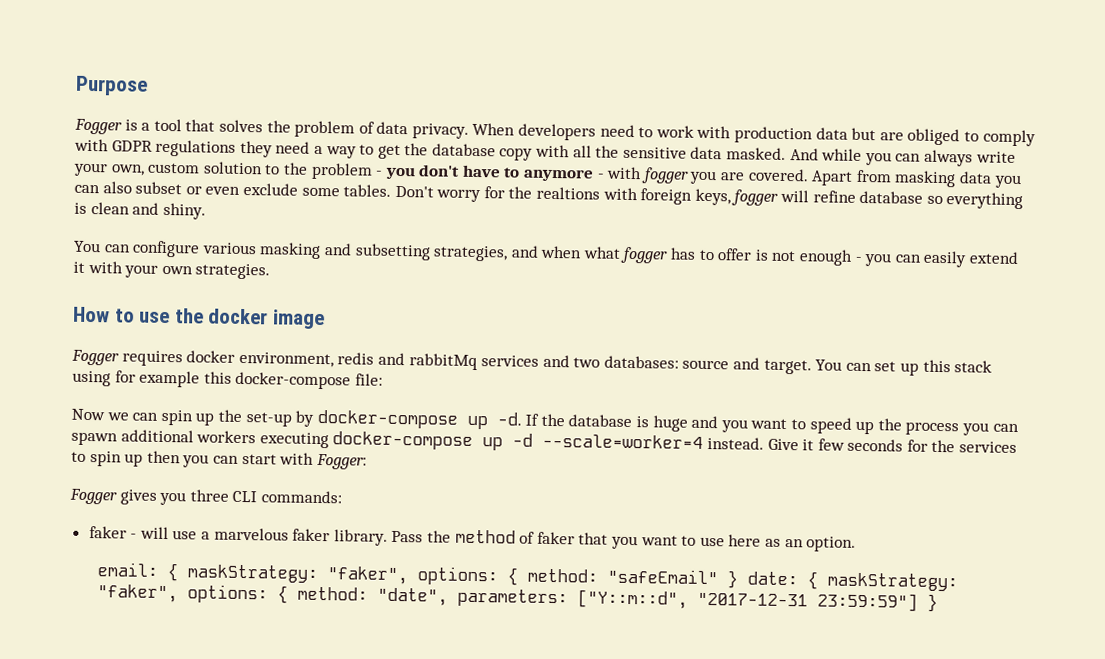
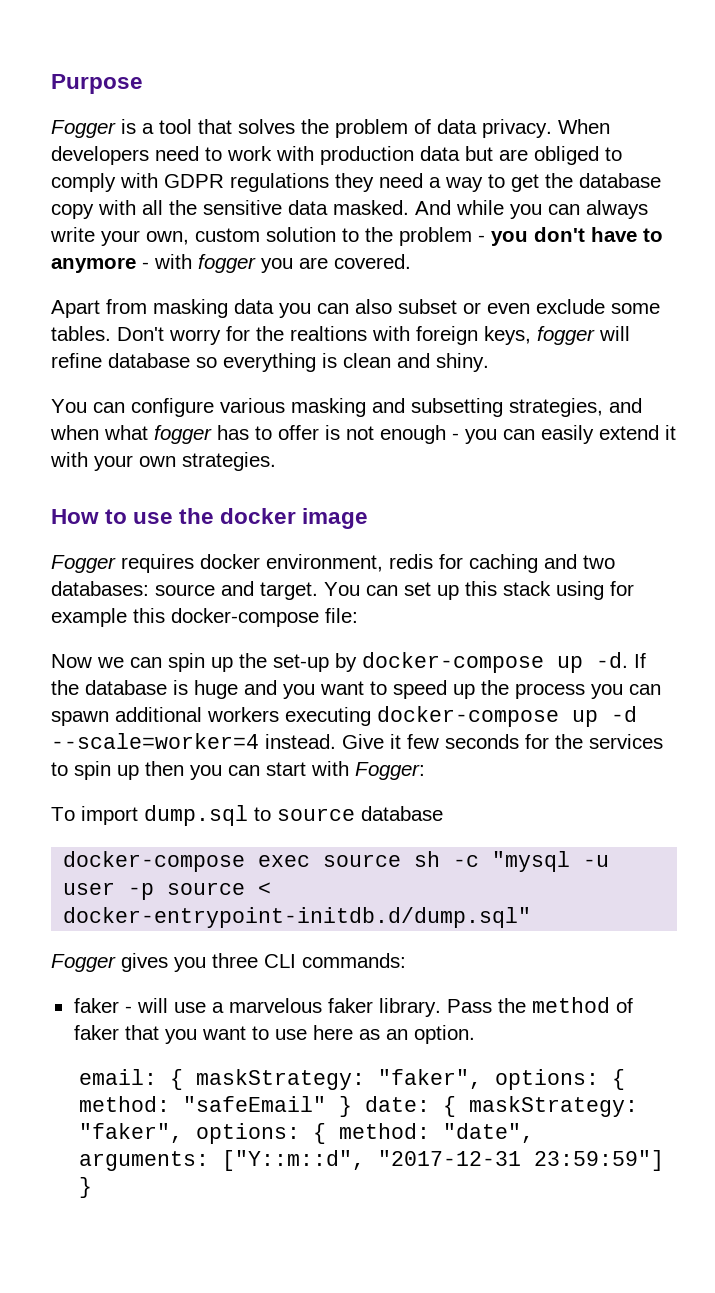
- And while you can always write your own, custom solution to the problem - you don't have to anymore - with fogger you are covered. Apart from masking data you can also subset or even exclude some tables.
+ And while you can always write your own, custom solution to the problem - you don't have to anymore - with fogger you are covered.
+ Apart from masking data you can also subset or even exclude some tables.
- Fogger requires docker environment, redis and rabbitMq services and two databases: source and target.
+ Fogger requires docker environment, redis for caching and two databases: source and target.
+ To import dump.sql to source database
+ docker-compose exec source sh -c "mysql -u user -p source < docker-entrypoint-initdb.d/dump.sql"
- email: { maskStrategy: "faker", options: { method: "safeEmail" } date: { maskStrategy: "faker", options: { method: "date", parameters: ["Y::m::d", "2017-12-31 23:59:59"] }
+ email: { maskStrategy: "faker", options: { method: "safeEmail" } date: { maskStrategy: "faker", options: { method: "date", arguments: ["Y::m::d", "2017-12-31 23:59:59"] }

